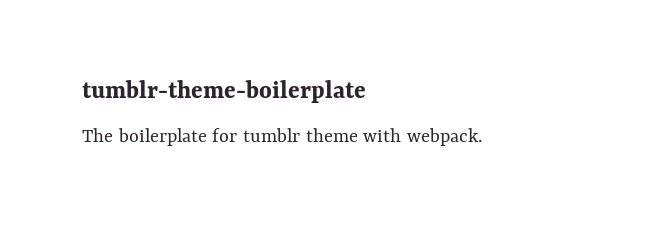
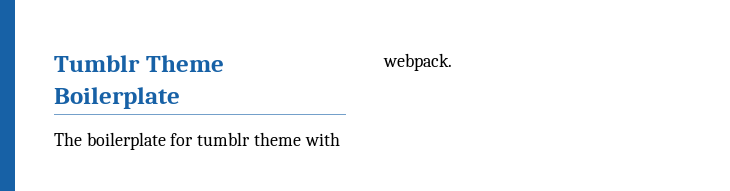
- tumblr-theme-boilerplate
+ Tumblr Theme Boilerplate

